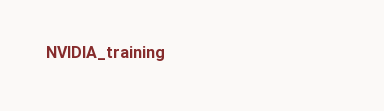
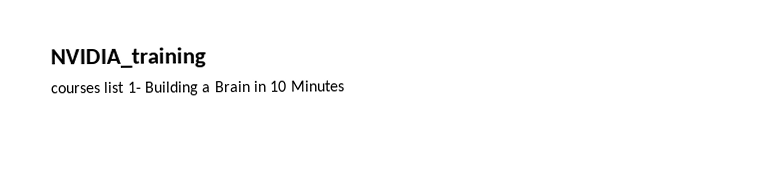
+ courses list 1- Building a Brain in 10 Minutes

